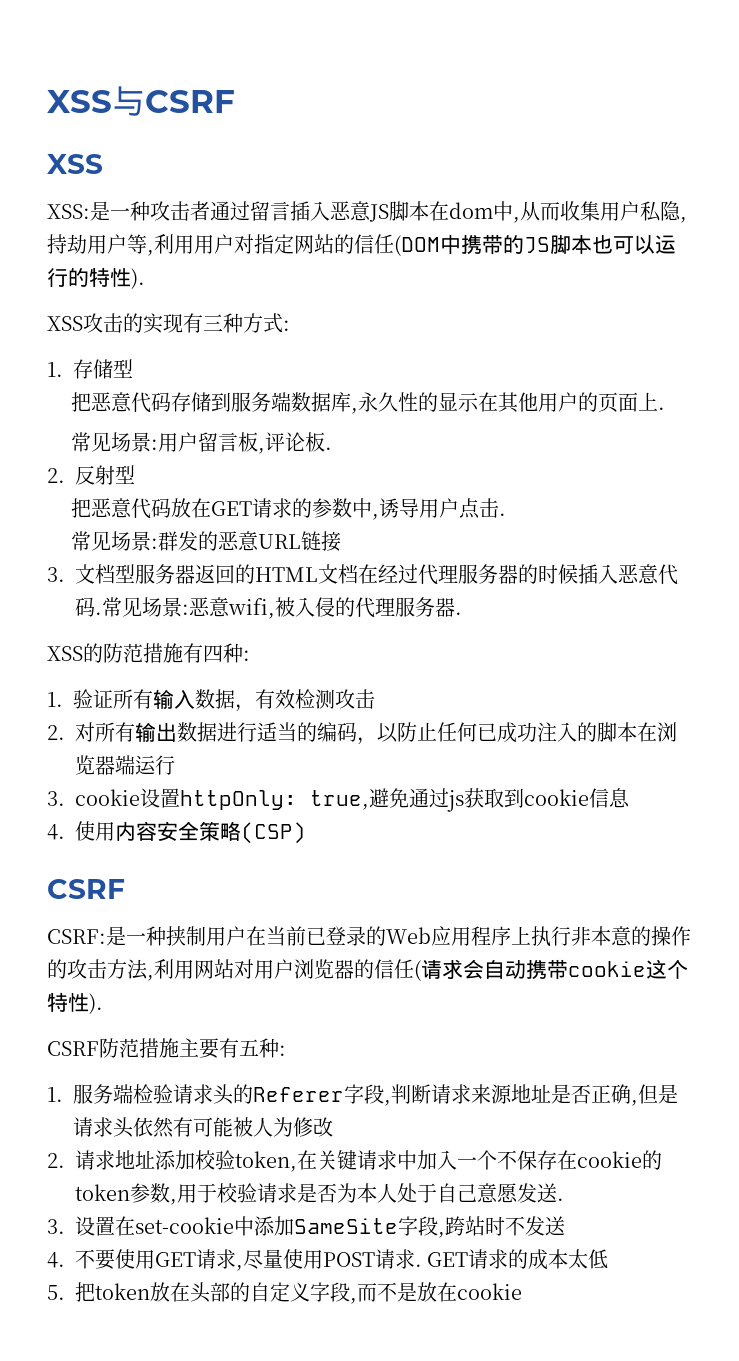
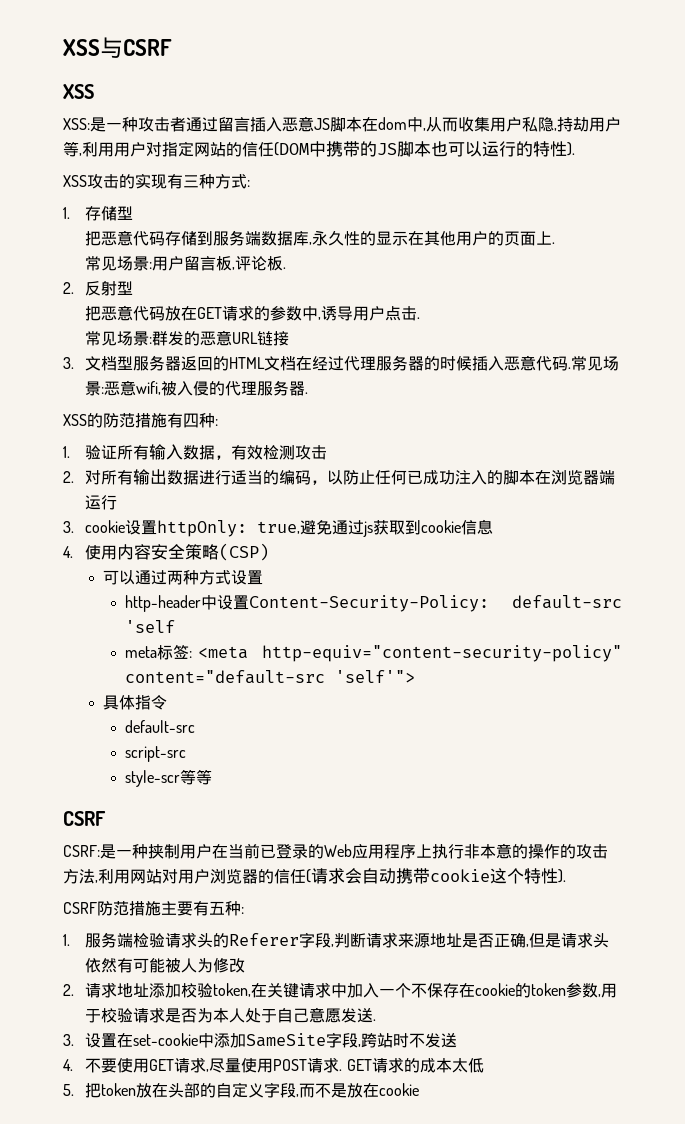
+ 可以通过两种方式设置
+ http-header中设置Content-Security-Policy: default-src 'self
+ meta标签: <meta http-equiv="content-security-policy" content="default-src 'self'">
+ 具体指令
+ default-src
+ script-src
+ style-scr等等

